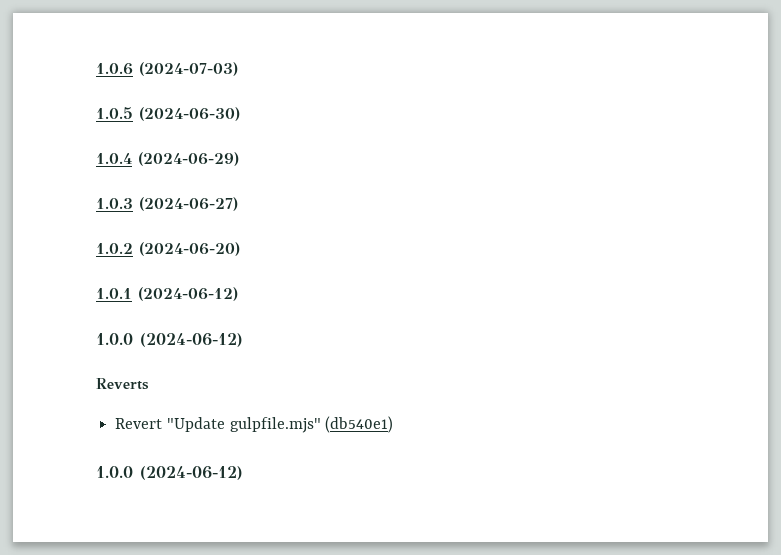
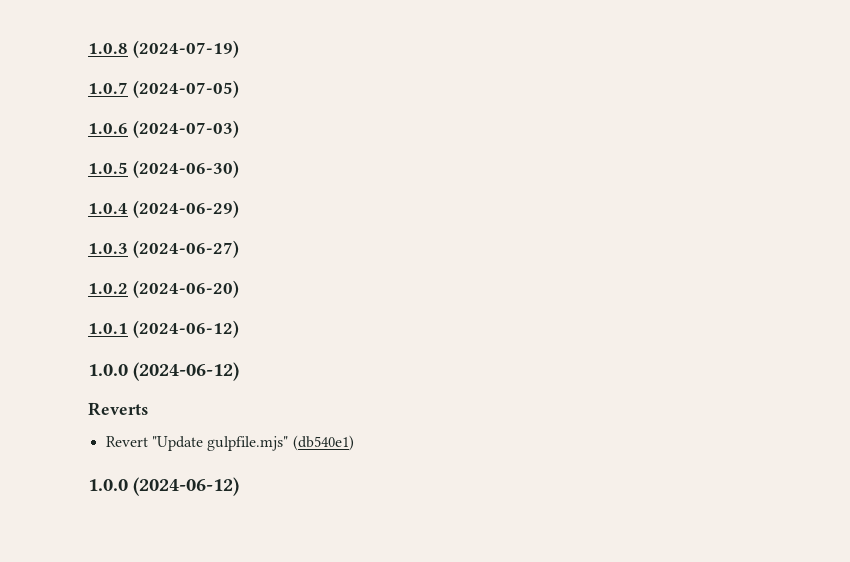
+ 1.0.8 (2024-07-19)
+ 1.0.7 (2024-07-05)

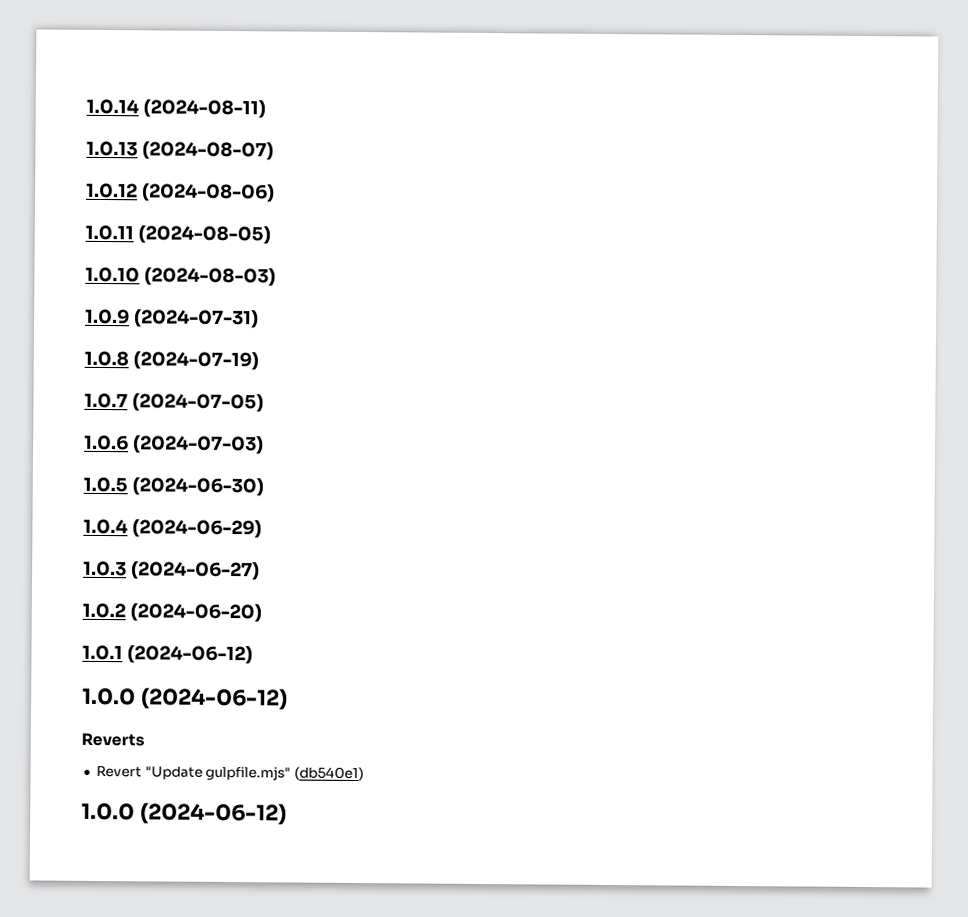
+ 1.0.14 (2024-08-11)
+ 1.0.13 (2024-08-07)
+ 1.0.12 (2024-08-06)
+ 1.0.11 (2024-08-05)
+ 1.0.10 (2024-08-03)
+ 1.0.9 (2024-07-31)

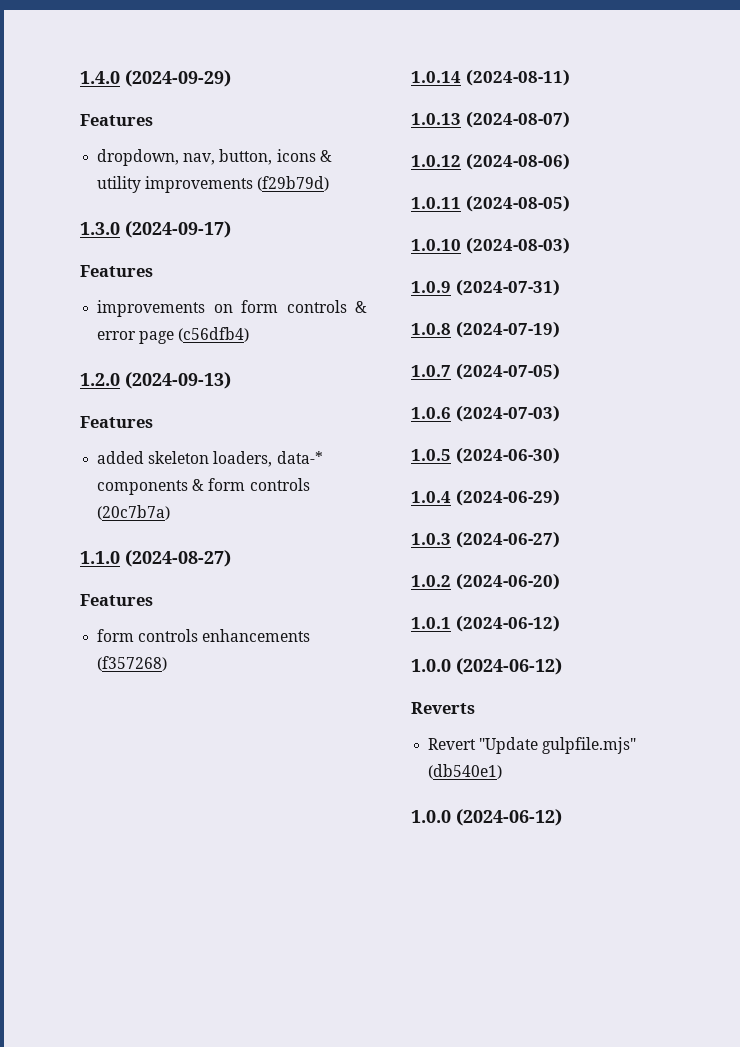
+ 1.4.0 (2024-09-29)
+ Features
+ dropdown, nav, button, icons & utility improvements (f29b79d)
+ 1.3.0 (2024-09-17)
+ Features
+ improvements on form controls & error page (c56dfb4)
+ 1.2.0 (2024-09-13)
+ Features
+ added skeleton loaders, data-* components & form controls (20c7b7a)
+ 1.1.0 (2024-08-27)
+ Features
+ form controls enhancements (f357268)

